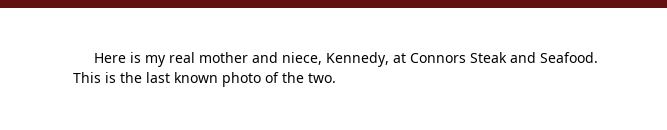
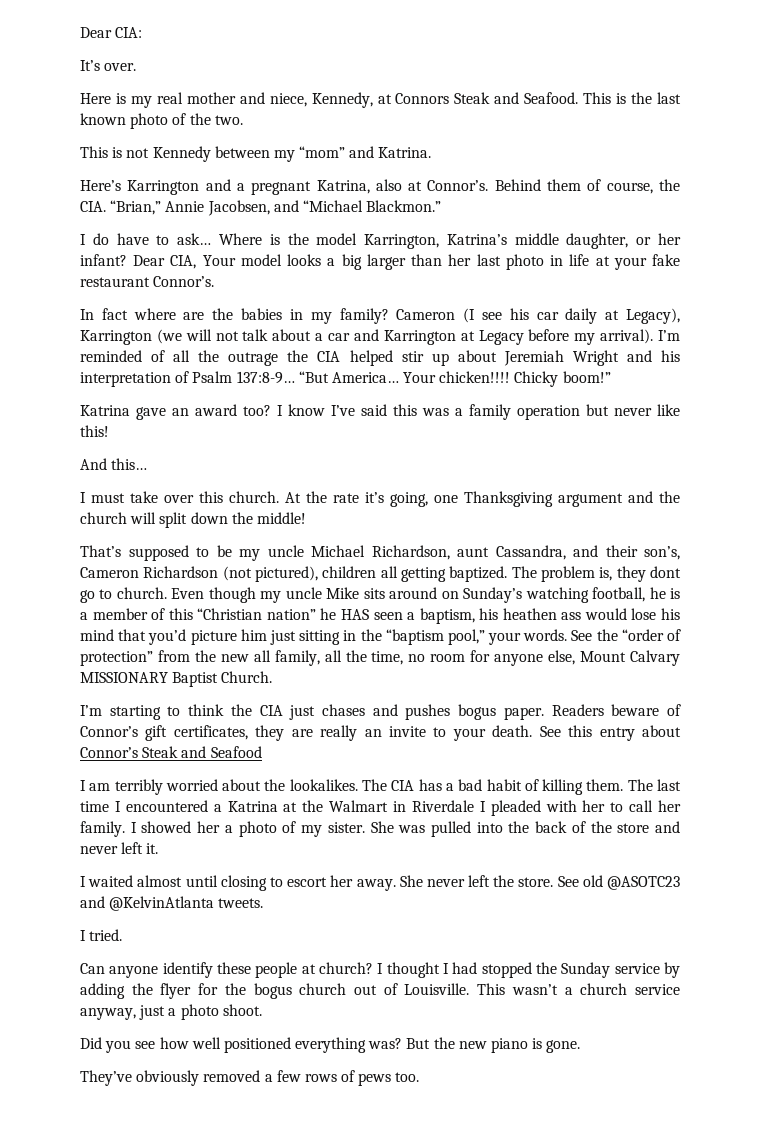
+ Dear CIA:
+ It’s over.
+ This is not Kennedy between my “mom” and Katrina.
+ Here’s Karrington and a pregnant Katrina, also at Connor’s. Behind them of course, the CIA. “Brian,” Annie Jacobsen, and “Michael Blackmon.”
+ I do have to ask… Where is the model Karrington, Katrina’s middle daughter, or her infant? Dear CIA, Your model looks a big larger than her last photo in life at your fake restaurant Connor’s.
+ In fact where are the babies in my family? Cameron (I see his car daily at Legacy), Karrington (we will not talk about a car and Karrington at Legacy before my arrival). I’m reminded of all the outrage the CIA helped stir up about Jeremiah Wright and his interpretation of Psalm 137:8-9… “But America… Your chicken!!!! Chicky boom!”
+ Katrina gave an award too? I know I’ve said this was a family operation but never like this!
+ And this…
+ I must take over this church. At the rate it’s going, one Thanksgiving argument and the church will split down the middle!
+ That’s supposed to be my uncle Michael Richardson, aunt Cassandra, and their son’s, Cameron Richardson (not pictured), children all getting baptized. The problem is, they dont go to church. Even though my uncle Mike sits around on Sunday’s watching football, he is a member of this “Christian nation” he HAS seen a baptism, his heathen ass would lose his mind that you’d picture him just sitting in the “baptism pool,” your words. See the “order of protection” from the new all family, all the time, no room for anyone else, Mount Calvary MISSIONARY Baptist Church.
+ I’m starting to think the CIA just chases and pushes bogus paper. Readers beware of Connor’s gift certificates, they are really an invite to your death. See this entry about Connor’s Steak and Seafood
+ I am terribly worried about the lookalikes. The CIA has a bad habit of killing them. The last time I encountered a Katrina at the Walmart in Riverdale I pleaded with her to call her family. I showed her a photo of my sister. She was pulled into the back of the store and never left it.
+ I waited almost until closing to escort her away. She never left the store. See old @ASOTC23 and @KelvinAtlanta tweets.
+ I tried.
+ Can anyone identify these people at church? I thought I had stopped the Sunday service by adding the flyer for the bogus church out of Louisville. This wasn’t a church service anyway, just a photo shoot.
+ Did you see how well positioned everything was? But the new piano is gone.
+ They’ve obviously removed a few rows of pews too.

